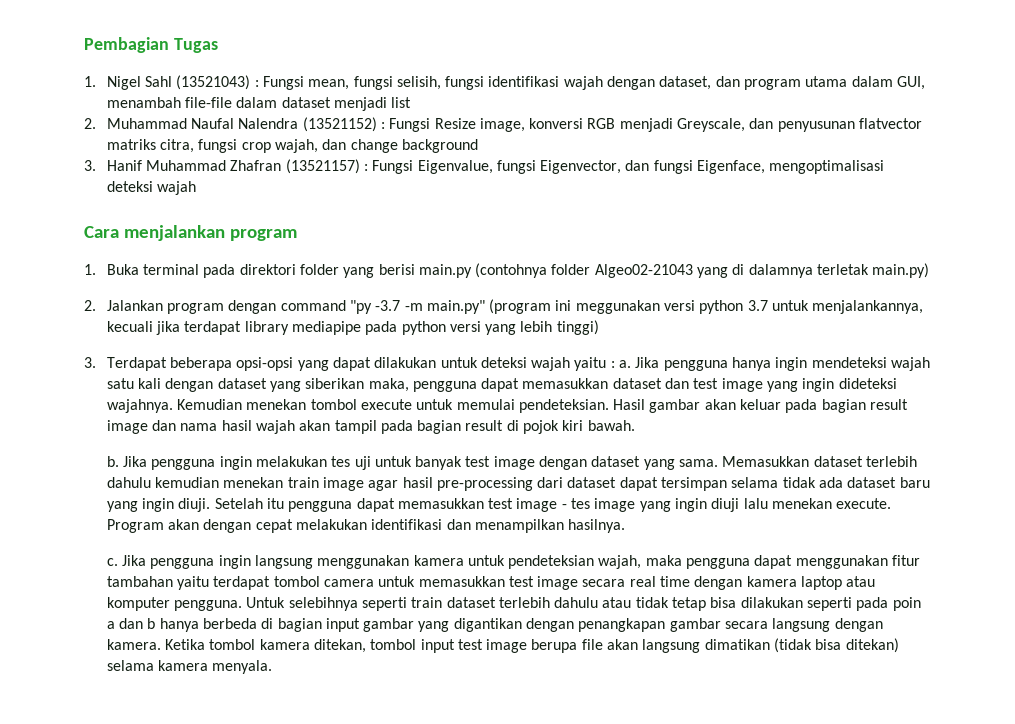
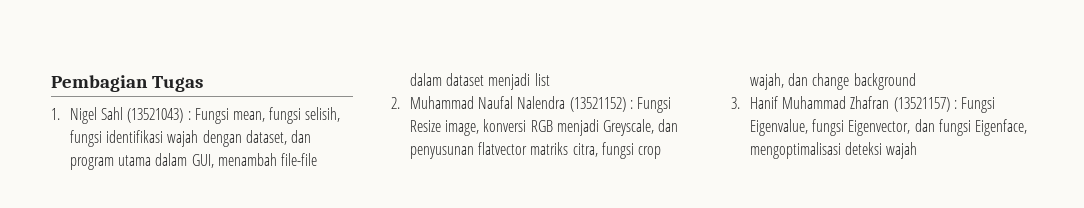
- Cara menjalankan program
- 1. Buka terminal pada direktori folder yang berisi main.py (contohnya folder Algeo02-21043 yang di dalamnya terletak main.py)
- 2. Jalankan program dengan command "py -3.7 -m main.py" (program ini meggunakan versi python 3.7 untuk menjalankannya, kecuali jika terdapat library mediapipe pada python versi yang lebih tinggi)
- 3. Terdapat beberapa opsi-opsi yang dapat dilakukan untuk deteksi wajah yaitu : a. Jika pengguna hanya ingin mendeteksi wajah satu kali dengan dataset yang siberikan maka, pengguna dapat memasukkan dataset dan test image yang ingin dideteksi wajahnya. Kemudian menekan tombol execute untuk memulai pendeteksian. Hasil gambar akan keluar pada bagian result image dan nama hasil wajah akan tampil pada bagian result di pojok kiri bawah.
- b. Jika pengguna ingin melakukan tes uji untuk banyak test image dengan dataset yang sama. Memasukkan dataset terlebih dahulu kemudian menekan train image agar hasil pre-processing dari dataset dapat tersimpan selama tidak ada dataset baru yang ingin diuji. Setelah itu pengguna dapat memasukkan test image - tes image yang ingin diuji lalu menekan execute. Program akan dengan cepat melakukan identifikasi dan menampilkan hasilnya.
- c. Jika pengguna ingin langsung menggunakan kamera untuk pendeteksian wajah, maka pengguna dapat menggunakan fitur tambahan yaitu terdapat tombol camera untuk memasukkan test image secara real time dengan kamera laptop atau komputer pengguna. Untuk selebihnya seperti train dataset terlebih dahulu atau tidak tetap bisa dilakukan seperti pada poin a dan b hanya berbeda di bagian input gambar yang digantikan dengan penangkapan gambar secara langsung dengan kamera. Ketika tombol kamera ditekan, tombol input test image berupa file akan langsung dimatikan (tidak bisa ditekan) selama kamera menyala.

